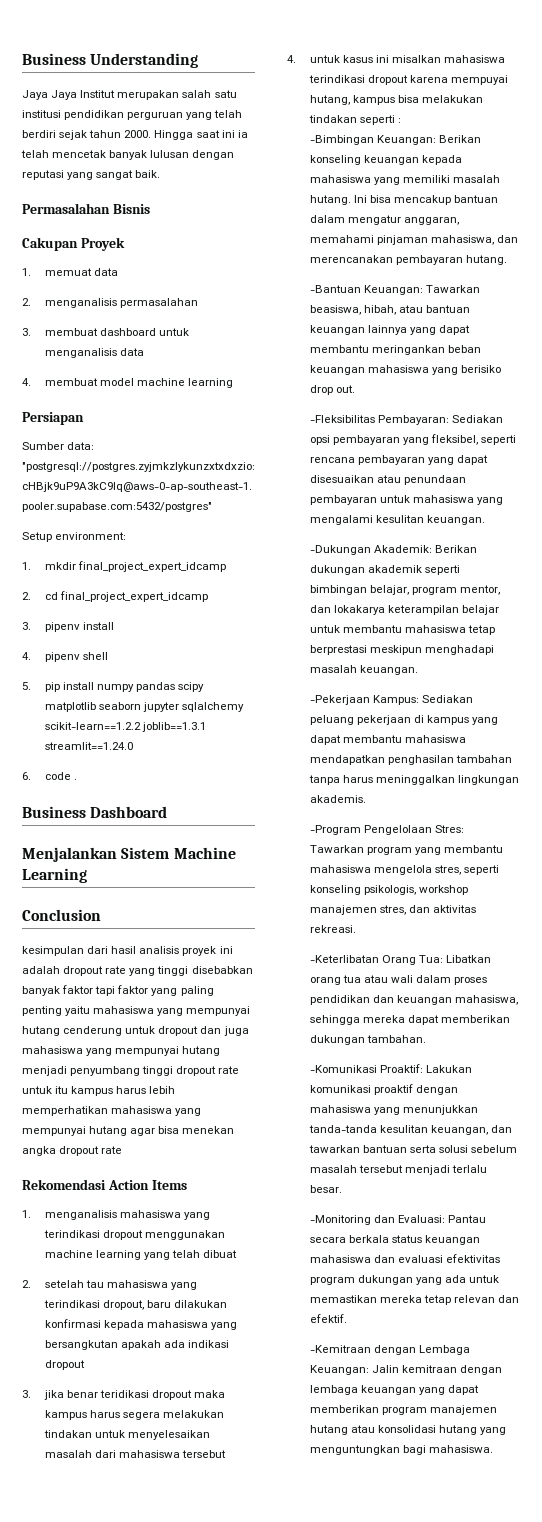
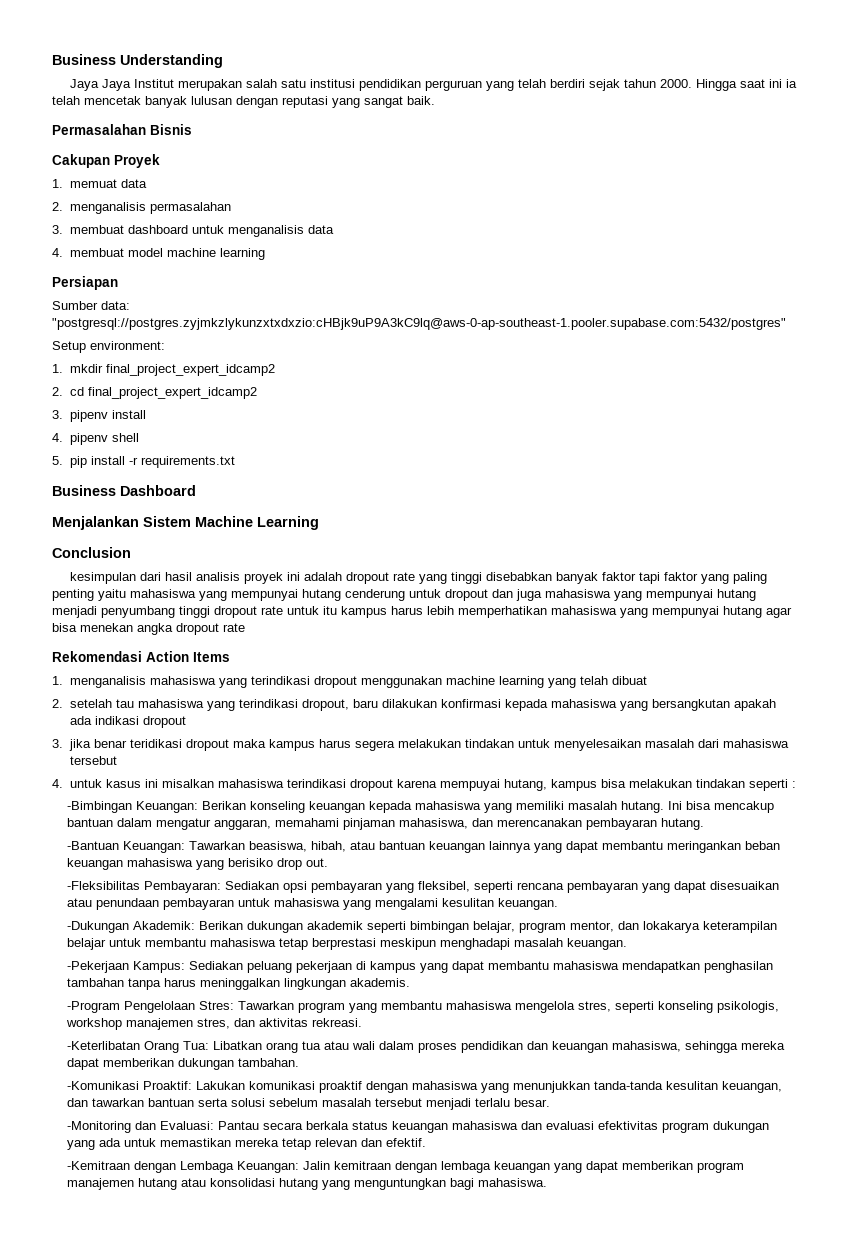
- 1. mkdir final_project_expert_idcamp
+ 1. mkdir final_project_expert_idcamp2
- 2. cd final_project_expert_idcamp
+ 2. cd final_project_expert_idcamp2
- 5. pip install numpy pandas scipy matplotlib seaborn jupyter sqlalchemy scikit-learn==1.2.2 joblib==1.3.1 streamlit==1.24.0
- 6. code .
+ 5. pip install -r requirements.txt

